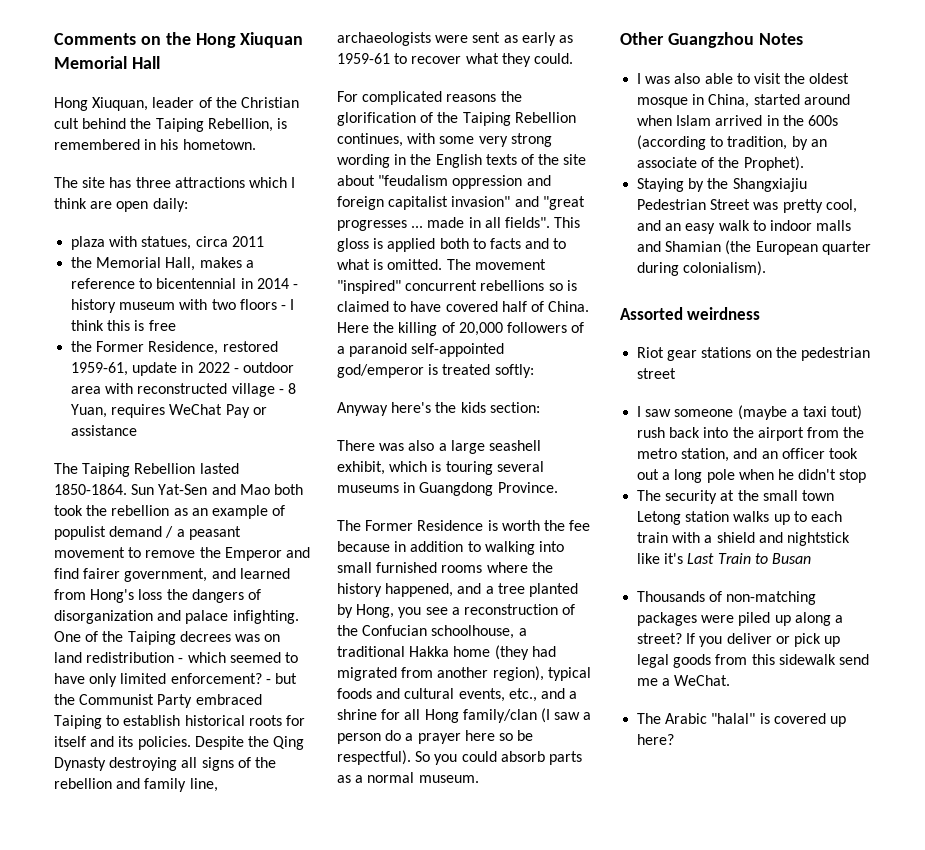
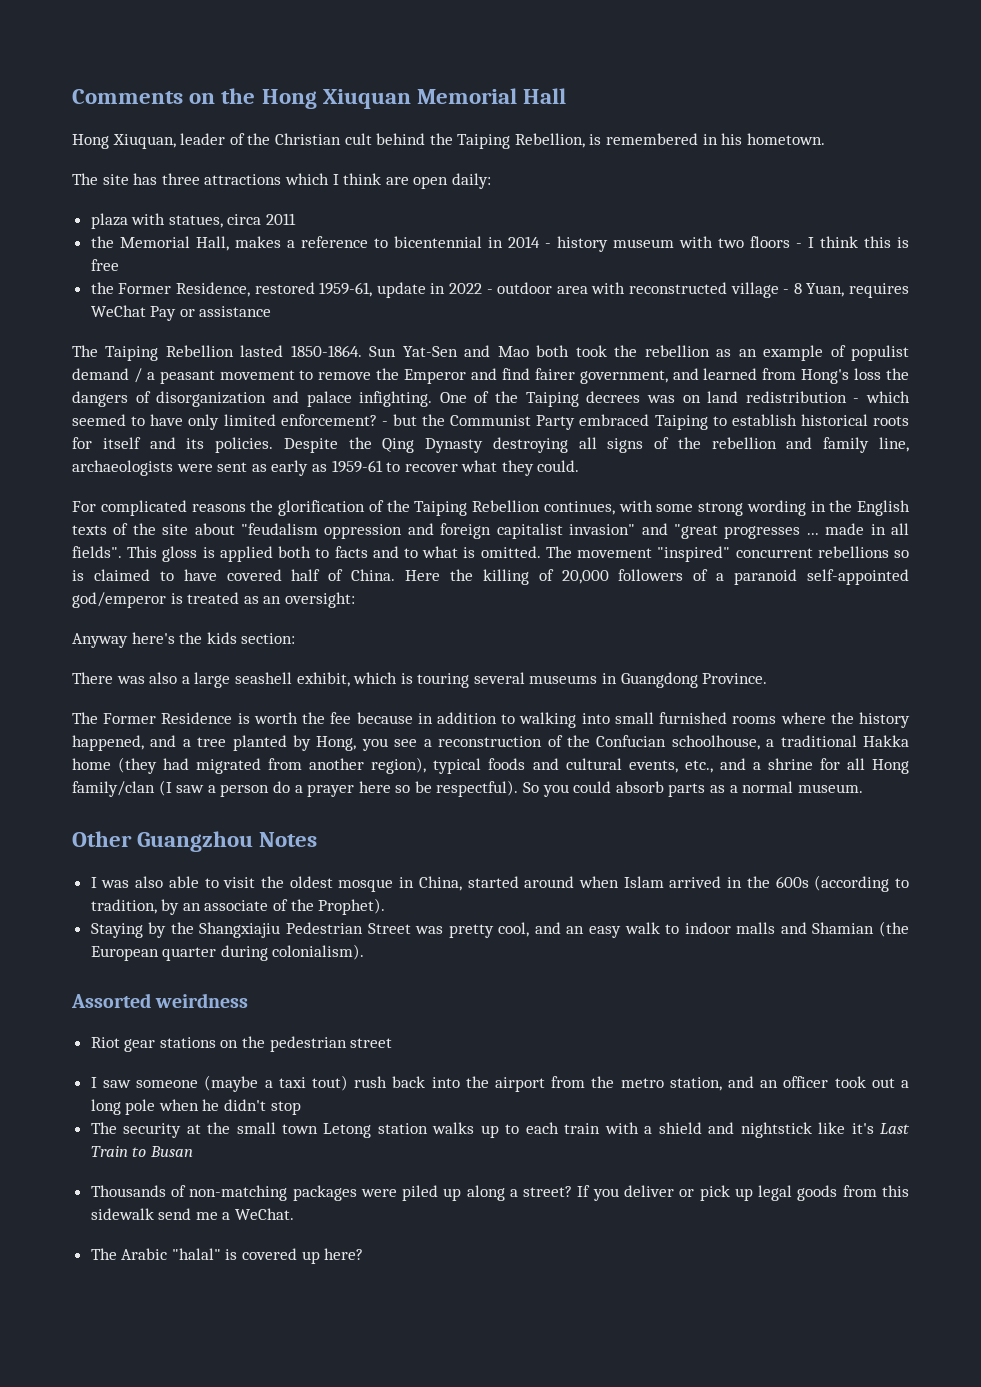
- For complicated reasons the glorification of the Taiping Rebellion continues, with some very strong wording in the English texts of the site about "feudalism oppression and foreign capitalist invasion" and "great progresses ... made in all fields".
+ For complicated reasons the glorification of the Taiping Rebellion continues, with some strong wording in the English texts of the site about "feudalism oppression and foreign capitalist invasion" and "great progresses ... made in all fields".
- Here the killing of 20,000 followers of a paranoid self-appointed god/emperor is treated softly:
+ Here the killing of 20,000 followers of a paranoid self-appointed god/emperor is treated as an oversight:

